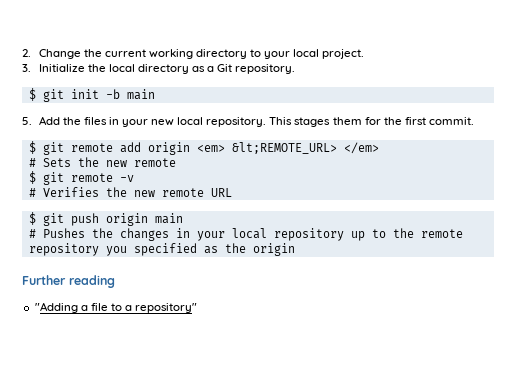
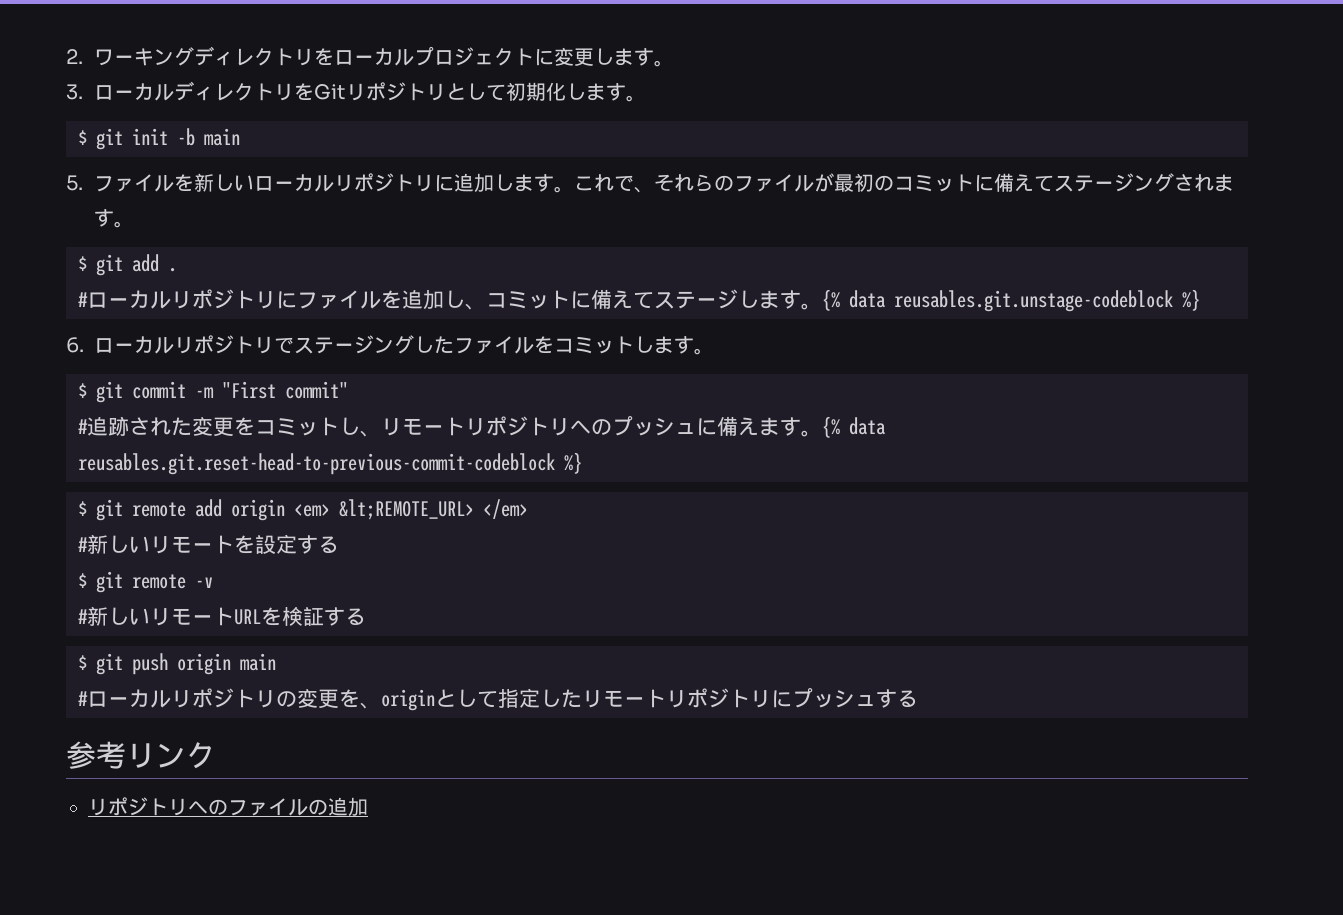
- 2. Change the current working directory to your local project.
- 3. Initialize the local directory as a Git repository.
+ 2.ワーキングディレクトリをローカルプロジェクトに変更します。
+ 3.ローカルディレクトリをGitリポジトリとして初期化します。
- 5. Add the files in your new local repository. This stages them for the first commit.
+ 5.ファイルを新しいローカルリポジトリに追加します。これで、それらのファイルが最初のコミットに備えてステージングされます。
+ $ git add .
+ #ローカルリポジトリにファイルを追加し、コミットに備えてステージします。{% data reusables.git.unstage-codeblock %}
+ 6.ローカルリポジトリでステージングしたファイルをコミットします。
+ $ git commit -m "First commit"
+ #追跡された変更をコミットし、リモートリポジトリへのプッシュに備えます。{% data reusables.git.reset-head-to-previous-commit-codeblock %}
- # Sets the new remote
+ #新しいリモートを設定する
- # Verifies the new remote URL
+ #新しいリモートURLを検証する
- # Pushes the changes in your local repository up to the remote repository you specified as the origin
- Further reading
- "Adding a file to a repository"
+ #ローカルリポジトリの変更を、originとして指定したリモートリポジトリにプッシュする
+ 参考リンク
+ リポジトリへのファイルの追加

